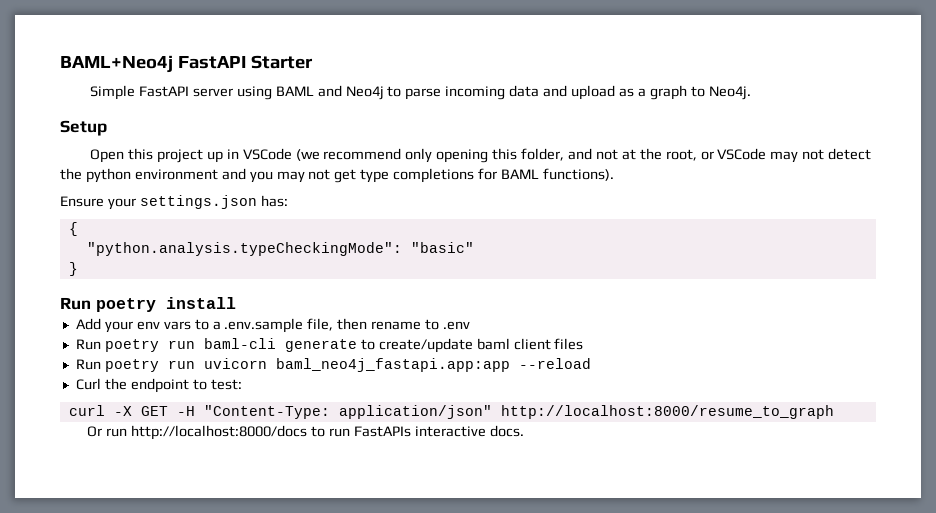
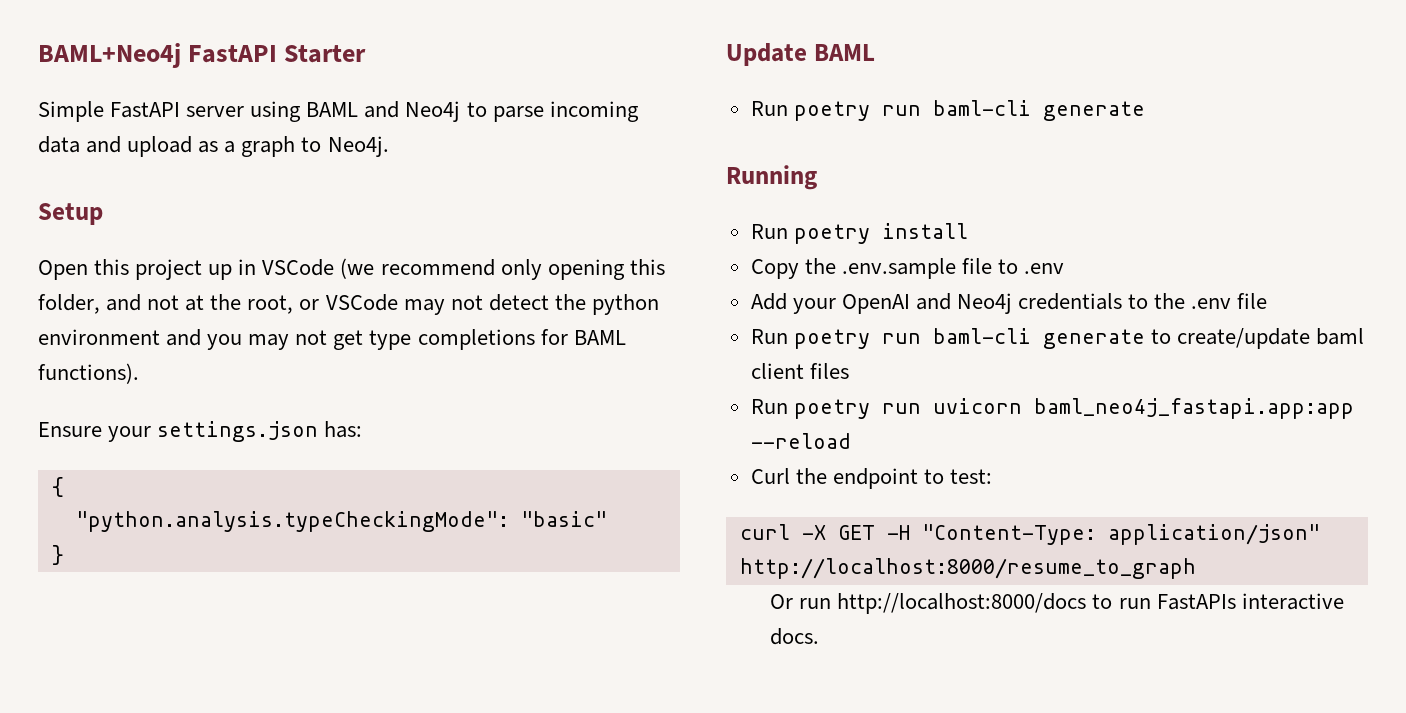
+ Update BAML
+ Run poetry run baml-cli generate
+ Running
  Run poetry install
- Add your env vars to a .env.sample file, then rename to .env
+ Copy the .env.sample file to .env
+ Add your OpenAI and Neo4j credentials to the .env file

